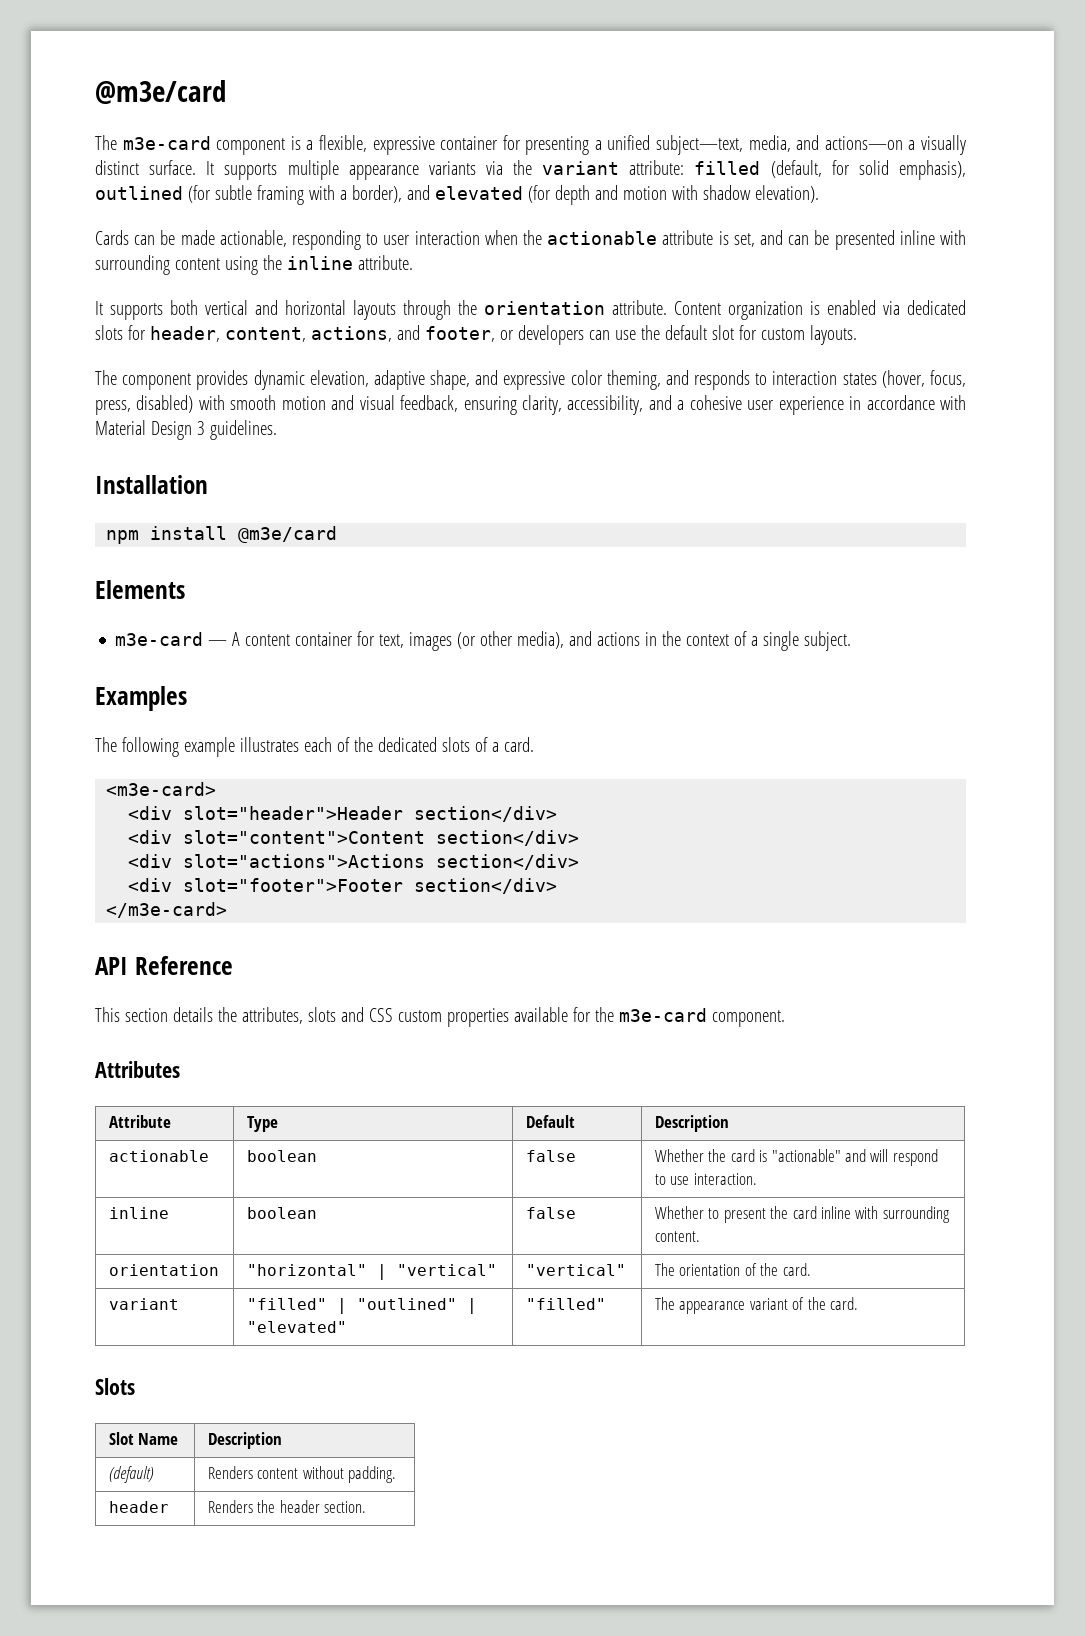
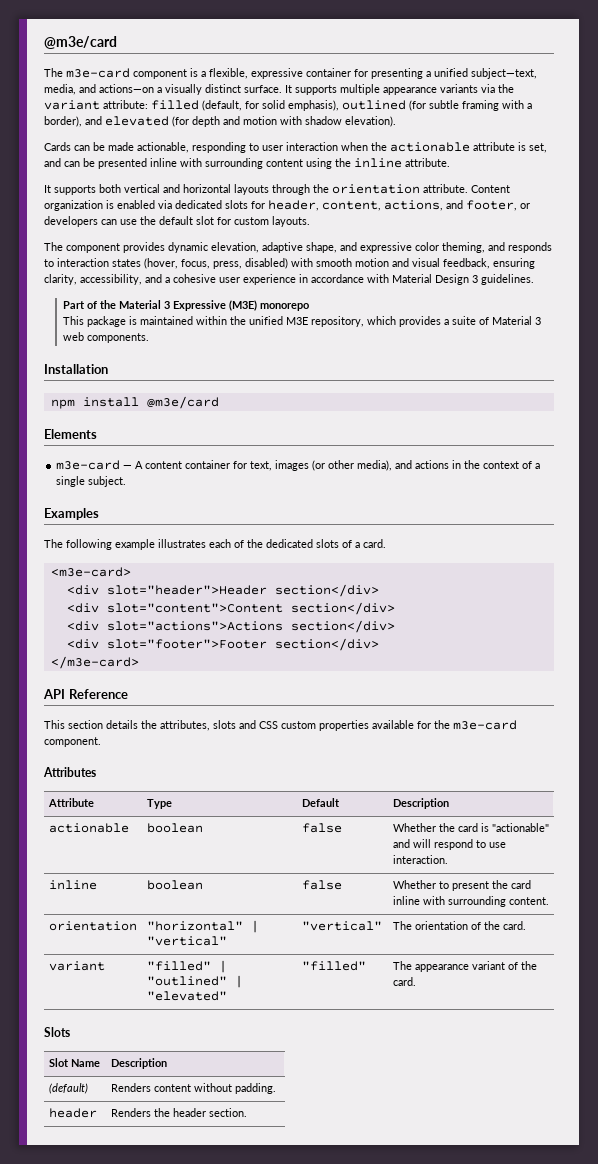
+ Part of the Material 3 Expressive (M3E) monorepo
+ This package is maintained within the unified M3E repository, which provides a suite of Material 3 web components.

